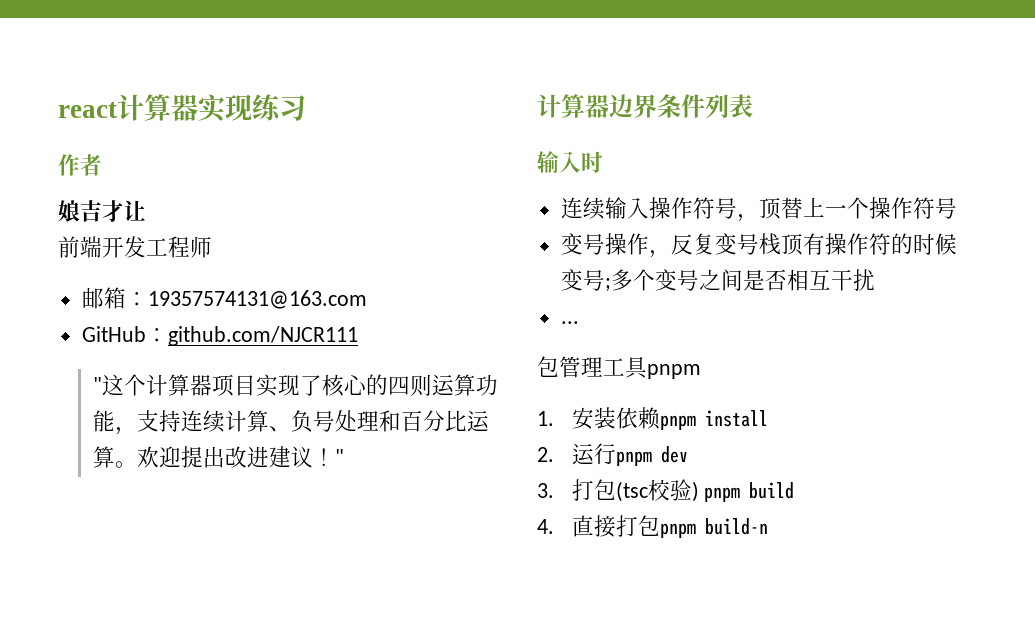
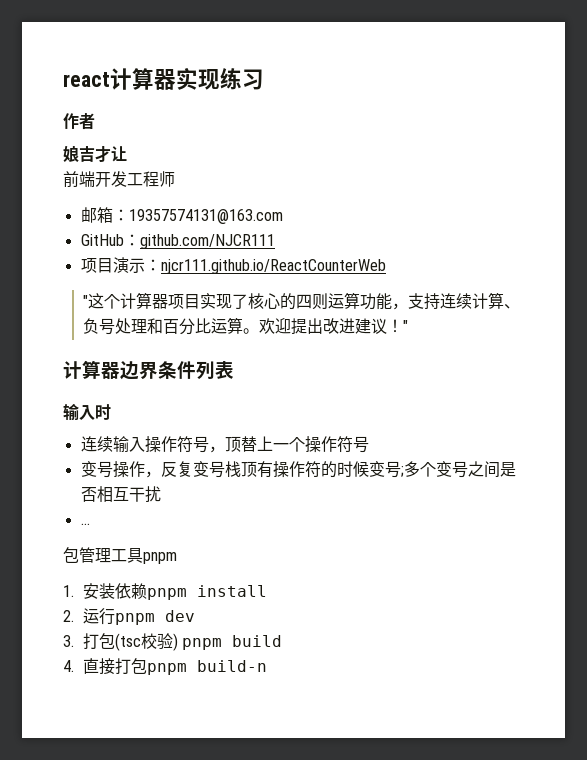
+ 项目演示：njcr111.github.io/ReactCounterWeb

